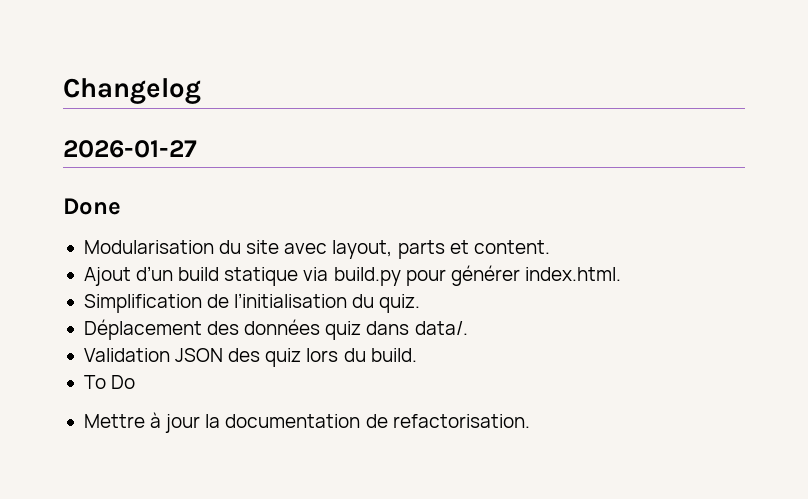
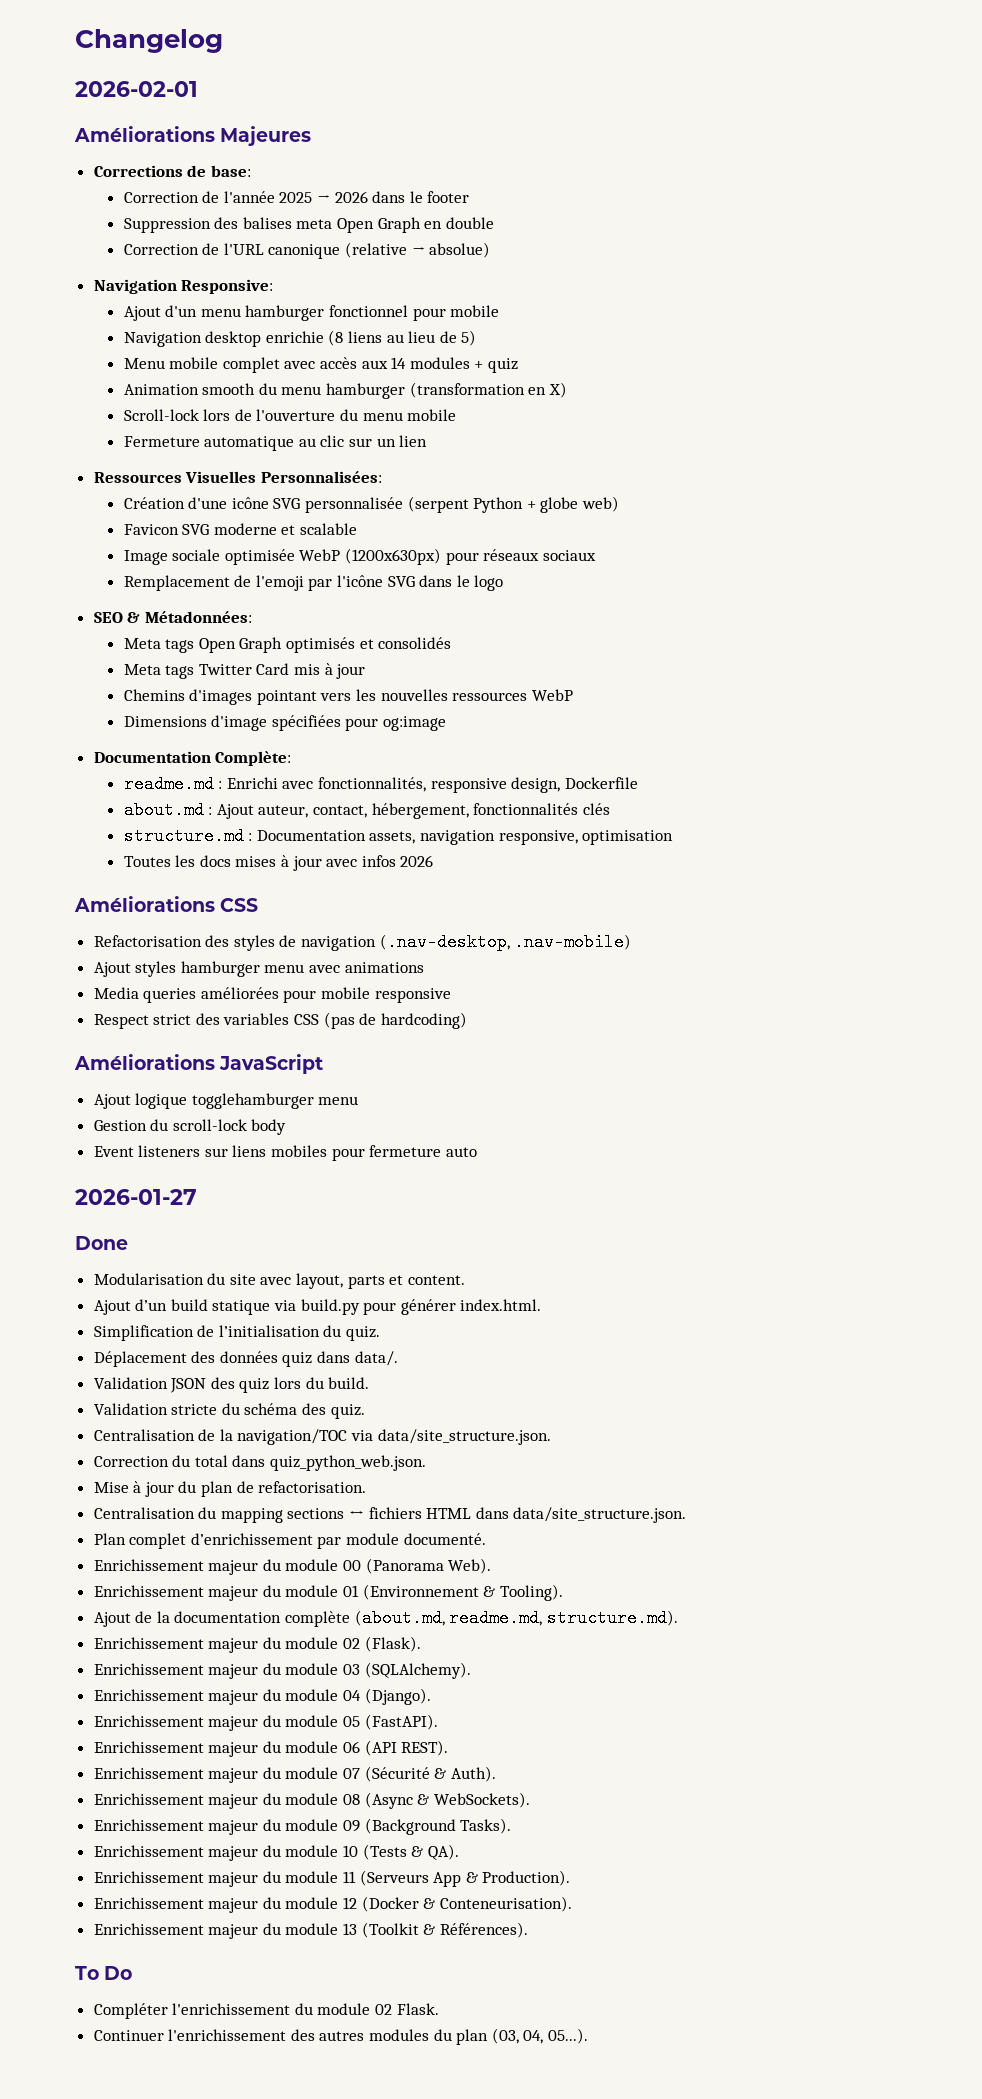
+ 2026-02-01
+ Améliorations Majeures
+ Corrections de base:
+ Correction de l'année 2025 → 2026 dans le footer
+ Suppression des balises meta Open Graph en double
+ Correction de l'URL canonique (relative → absolue)
+ Navigation Responsive:
+ Ajout d'un menu hamburger fonctionnel pour mobile
+ Navigation desktop enrichie (8 liens au lieu de 5)
+ Menu mobile complet avec accès aux 14 modules + quiz
+ Animation smooth du menu hamburger (transformation en X)
+ Scroll-lock lors de l'ouverture du menu mobile
+ Fermeture automatique au clic sur un lien
+ Ressources Visuelles Personnalisées:
+ Création d'une icône SVG personnalisée (serpent Python + globe web)
+ Favicon SVG moderne et scalable
+ Image sociale optimisée WebP (1200x630px) pour réseaux sociaux
+ Remplacement de l'emoji par l'icône SVG dans le logo
+ SEO & Métadonnées:
+ Meta tags Open Graph optimisés et consolidés
+ Meta tags Twitter Card mis à jour
+ Chemins d'images pointant vers les nouvelles ressources WebP
+ Dimensions d'image spécifiées pour og:image
+ Documentation Complète:
+ readme.md : Enrichi avec fonctionnalités, responsive design, Dockerfile
+ about.md : Ajout auteur, contact, hébergement, fonctionnalités clés
+ structure.md : Documentation assets, navigation responsive, optimisation
+ Toutes les docs mises à jour avec infos 2026
+ Améliorations CSS
+ Refactorisation des styles de navigation (.nav-desktop, .nav-mobile)
+ Ajout styles hamburger menu avec animations
+ Media queries améliorées pour mobile responsive
+ Respect strict des variables CSS (pas de hardcoding)
+ Améliorations JavaScript
+ Ajout logique togglehamburger menu
+ Gestion du scroll-lock body
+ Event listeners sur liens mobiles pour fermeture auto
+ Validation stricte du schéma des quiz.
+ Centralisation de la navigation/TOC via data/site_structure.json.
+ Correction du total dans quiz_python_web.json.
+ Mise à jour du plan de refactorisation.
+ Centralisation du mapping sections ↔ fichiers HTML dans data/site_structure.json.
+ Plan complet d’enrichissement par module documenté.
+ Enrichissement majeur du module 00 (Panorama Web).
+ Enrichissement majeur du module 01 (Environnement & Tooling).
+ Ajout de la documentation complète (about.md, readme.md, structure.md).
+ Enrichissement majeur du module 02 (Flask).
+ Enrichissement majeur du module 03 (SQLAlchemy).
+ Enrichissement majeur du module 04 (Django).
+ Enrichissement majeur du module 05 (FastAPI).
+ Enrichissement majeur du module 06 (API REST).
+ Enrichissement majeur du module 07 (Sécurité & Auth).
+ Enrichissement majeur du module 08 (Async & WebSockets).
+ Enrichissement majeur du module 09 (Background Tasks).
+ Enrichissement majeur du module 10 (Tests & QA).
+ Enrichissement majeur du module 11 (Serveurs App & Production).
+ Enrichissement majeur du module 12 (Docker & Conteneurisation).
+ Enrichissement majeur du module 13 (Toolkit & Références).
  To Do
- Mettre à jour la documentation de refactorisation.
+ Compléter l'enrichissement du module 02 Flask.
+ Continuer l'enrichissement des autres modules du plan (03, 04, 05...).

